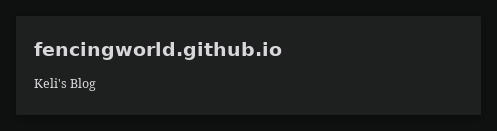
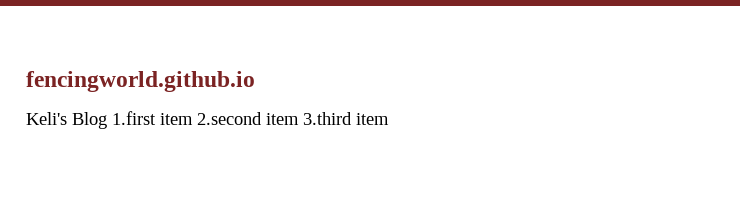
- Keli's Blog
+ Keli's Blog 1.first item 2.second item 3.third item

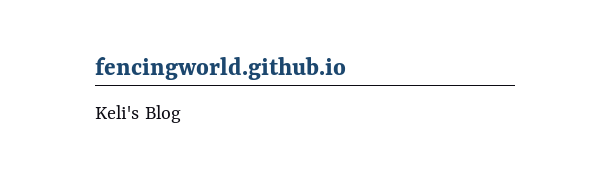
- Keli's Blog 1.first item 2.second item 3.third item
+ Keli's Blog

